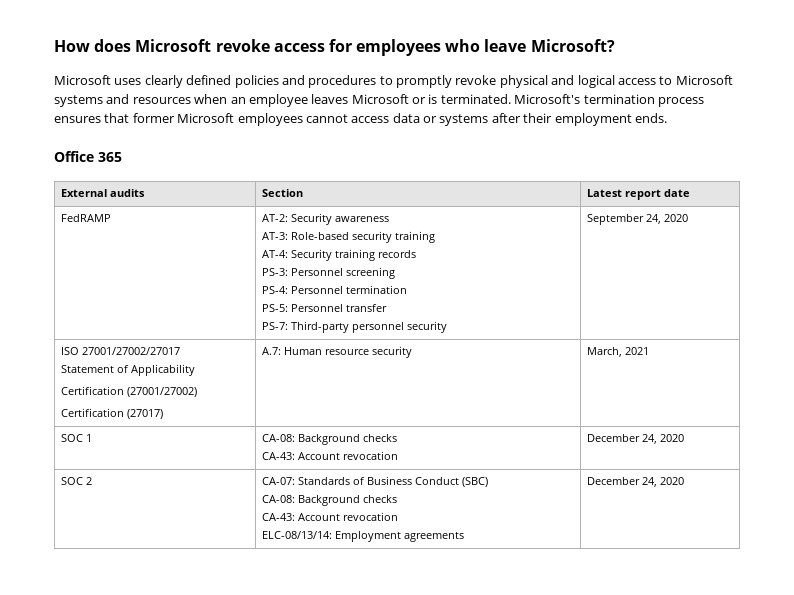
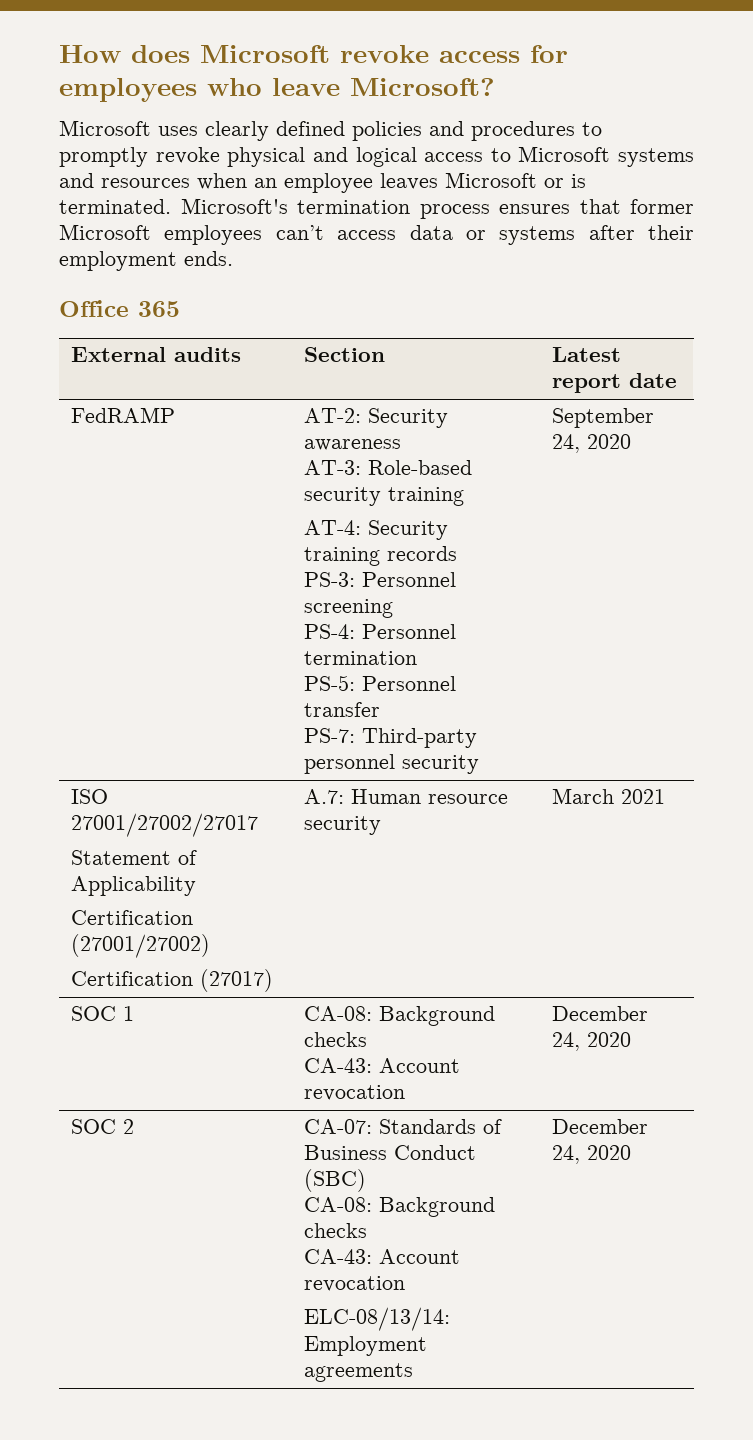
- Microsoft's termination process ensures that former Microsoft employees cannot access data or systems after their employment ends.
+ Microsoft's termination process ensures that former Microsoft employees can’t access data or systems after their employment ends.
  ISO 27001/27002/27017
  Statement of Applicability
  Certification (27001/27002)
- Certification (27017) | A.7: Human resource security | March, 2021
+ Certification (27017) | A.7: Human resource security | March 2021

